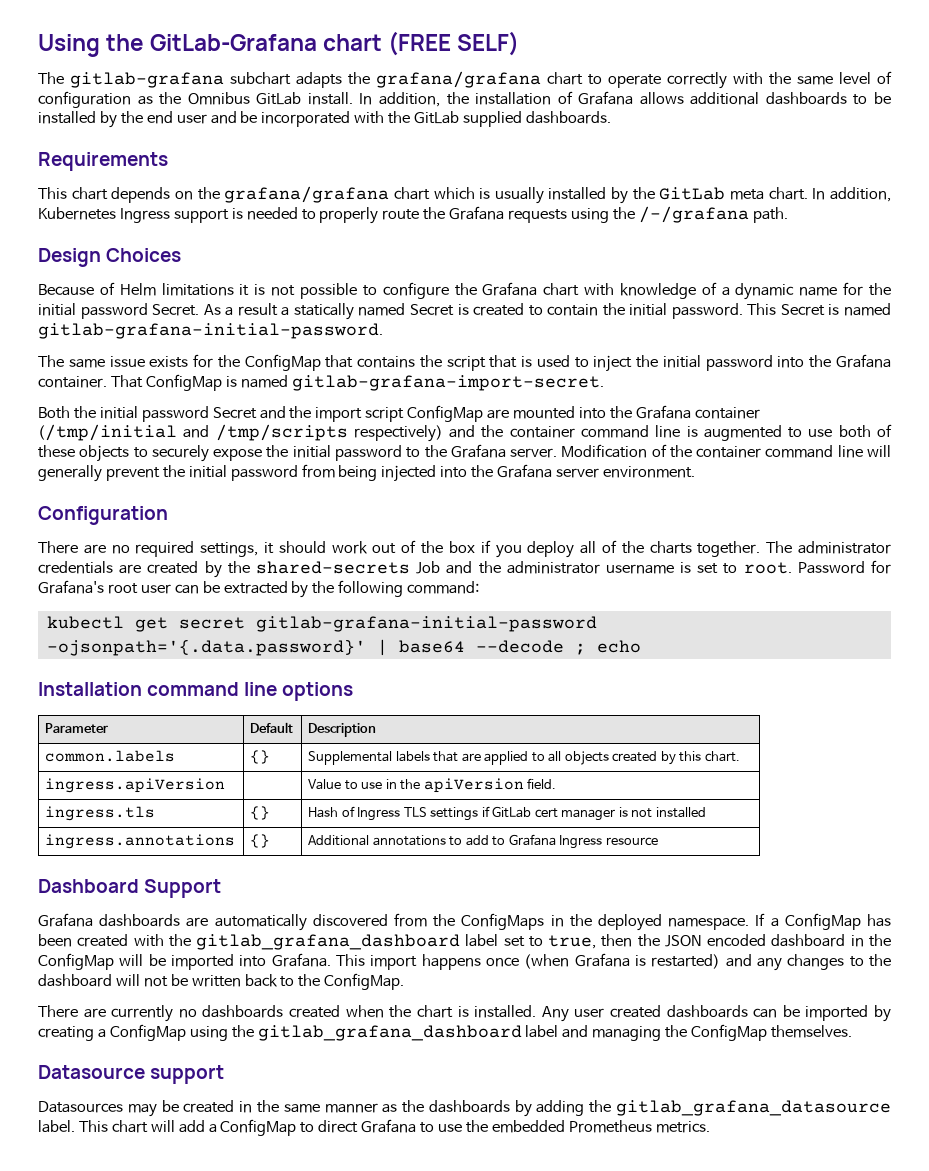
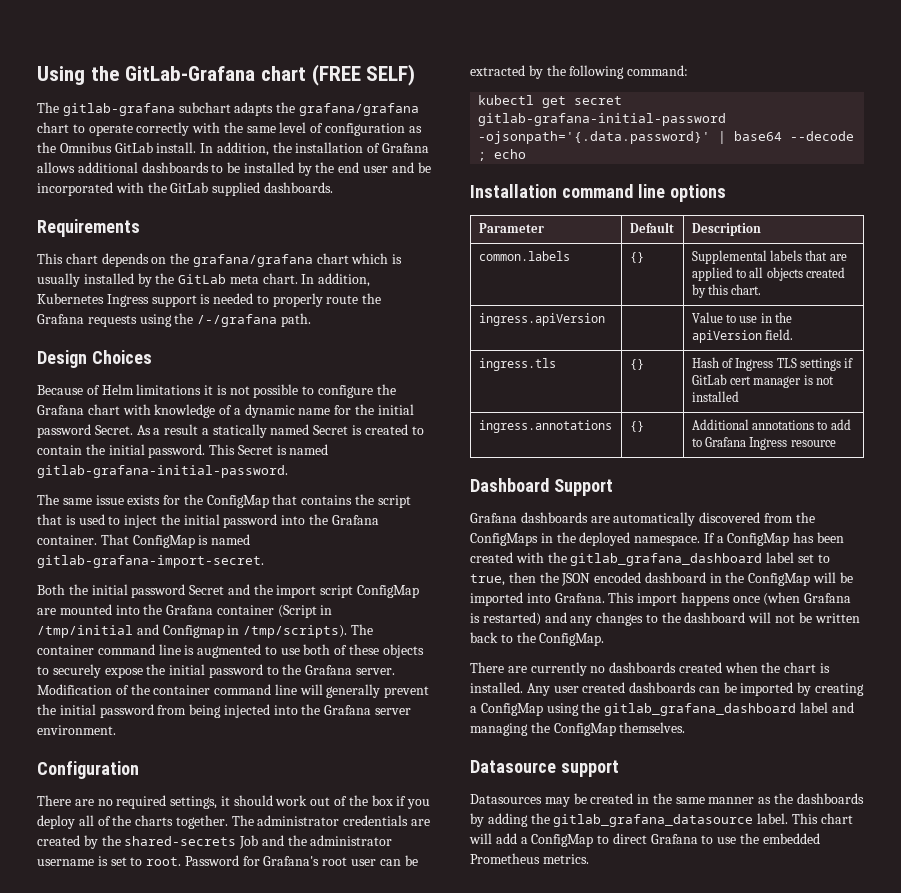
- Both the initial password Secret and the import script ConfigMap are mounted into the Grafana container (/tmp/initial and /tmp/scripts respectively) and the container command line is augmented to use both of these objects to securely expose the initial password to the Grafana server.
+ Both the initial password Secret and the import script ConfigMap are mounted into the Grafana container (Script in /tmp/initial and Configmap in /tmp/scripts). The container command line is augmented to use both of these objects to securely expose the initial password to the Grafana server.

